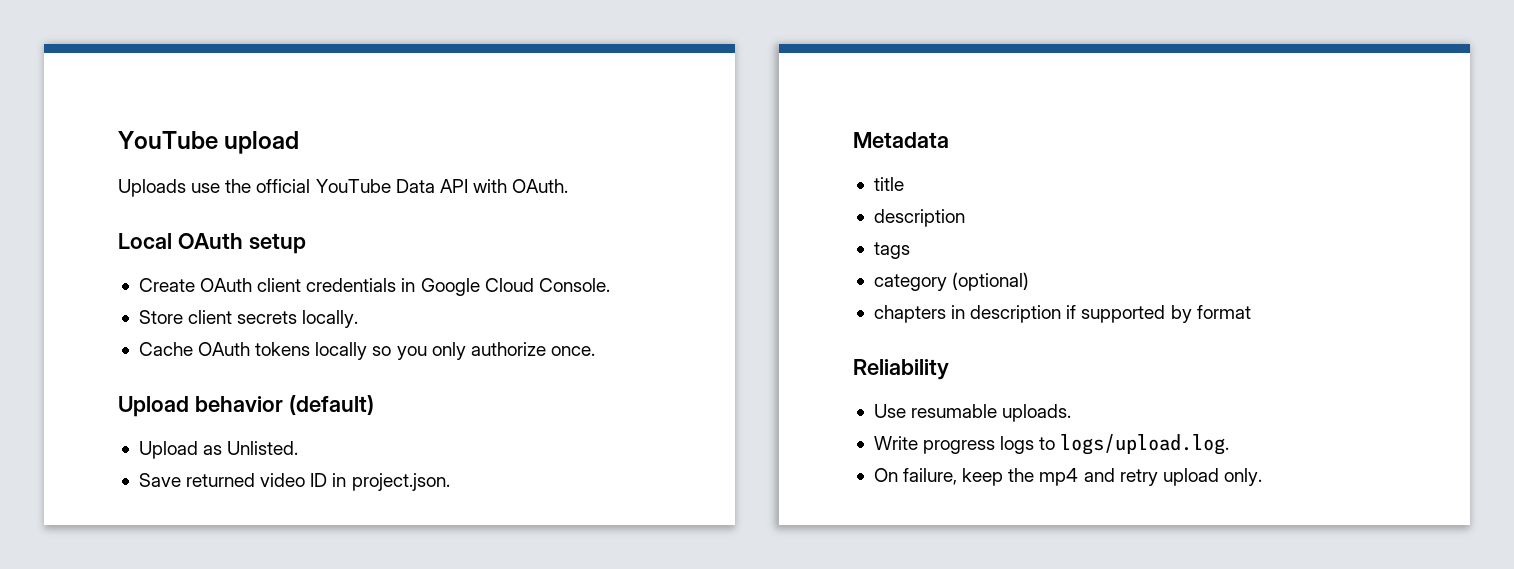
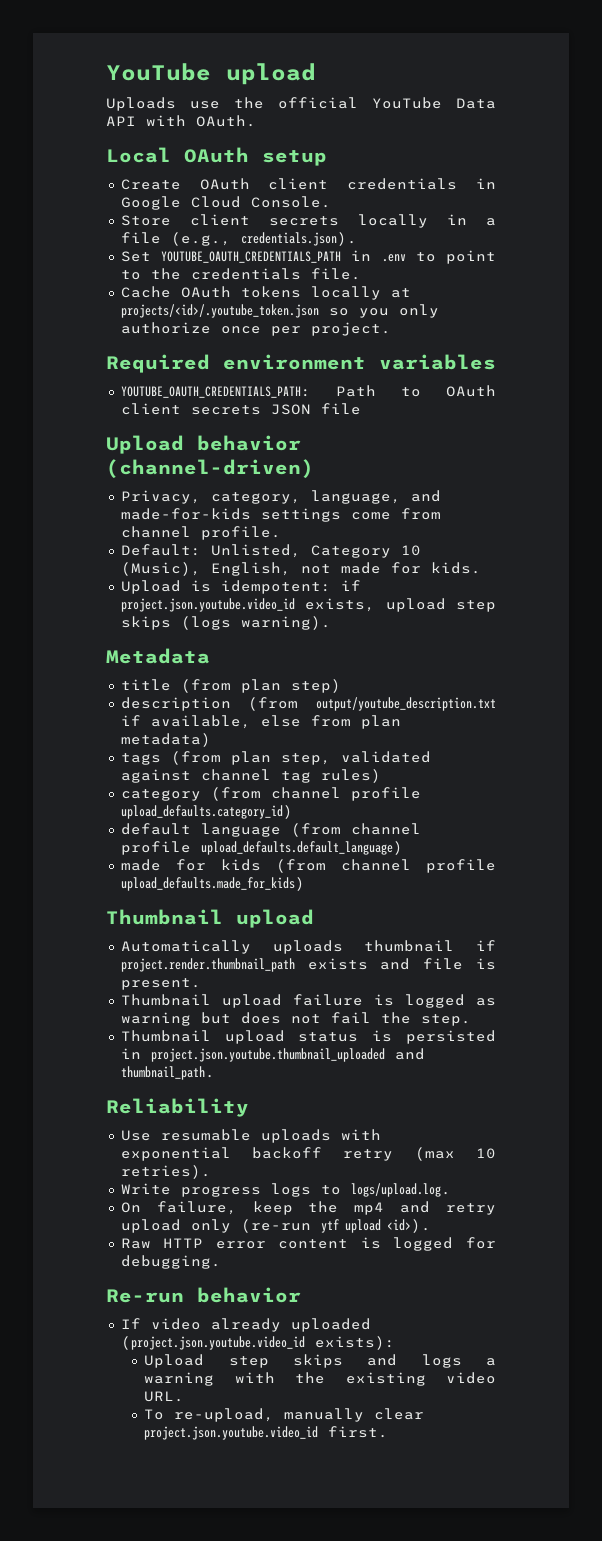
- Store client secrets locally.
+ Store client secrets locally in a file (e.g., credentials.json).
+ Set YOUTUBE_OAUTH_CREDENTIALS_PATH in .env to point to the credentials file.
- Cache OAuth tokens locally so you only authorize once.
- Upload behavior (default)
- Upload as Unlisted.
- Save returned video ID in project.json.
+ Cache OAuth tokens locally at projects/<id>/.youtube_token.json so you only authorize once per project.
+ Required environment variables
+ YOUTUBE_OAUTH_CREDENTIALS_PATH: Path to OAuth client secrets JSON file
+ Upload behavior (channel-driven)
+ Privacy, category, language, and made-for-kids settings come from channel profile.
+ Default: Unlisted, Category 10 (Music), English, not made for kids.
+ Upload is idempotent: if project.json.youtube.video_id exists, upload step skips (logs warning).
  Metadata
- title
- description
- tags
- category (optional)
- chapters in description if supported by format
+ title (from plan step)
+ description (from output/youtube_description.txt if available, else from plan metadata)
+ tags (from plan step, validated against channel tag rules)
+ category (from channel profile upload_defaults.category_id)
+ default language (from channel profile upload_defaults.default_language)
+ made for kids (from channel profile upload_defaults.made_for_kids)
+ Thumbnail upload
+ Automatically uploads thumbnail if project.render.thumbnail_path exists and file is present.
+ Thumbnail upload failure is logged as warning but does not fail the step.
+ Thumbnail upload status is persisted in project.json.youtube.thumbnail_uploaded and thumbnail_path.
  Reliability
- Use resumable uploads.
+ Use resumable uploads with exponential backoff retry (max 10 retries).
- On failure, keep the mp4 and retry upload only.
+ On failure, keep the mp4 and retry upload only (re-run ytf upload <id>).
+ Raw HTTP error content is logged for debugging.
+ Re-run behavior
+ If video already uploaded (project.json.youtube.video_id exists):
+ Upload step skips and logs a warning with the existing video URL.
+ To re-upload, manually clear project.json.youtube.video_id first.

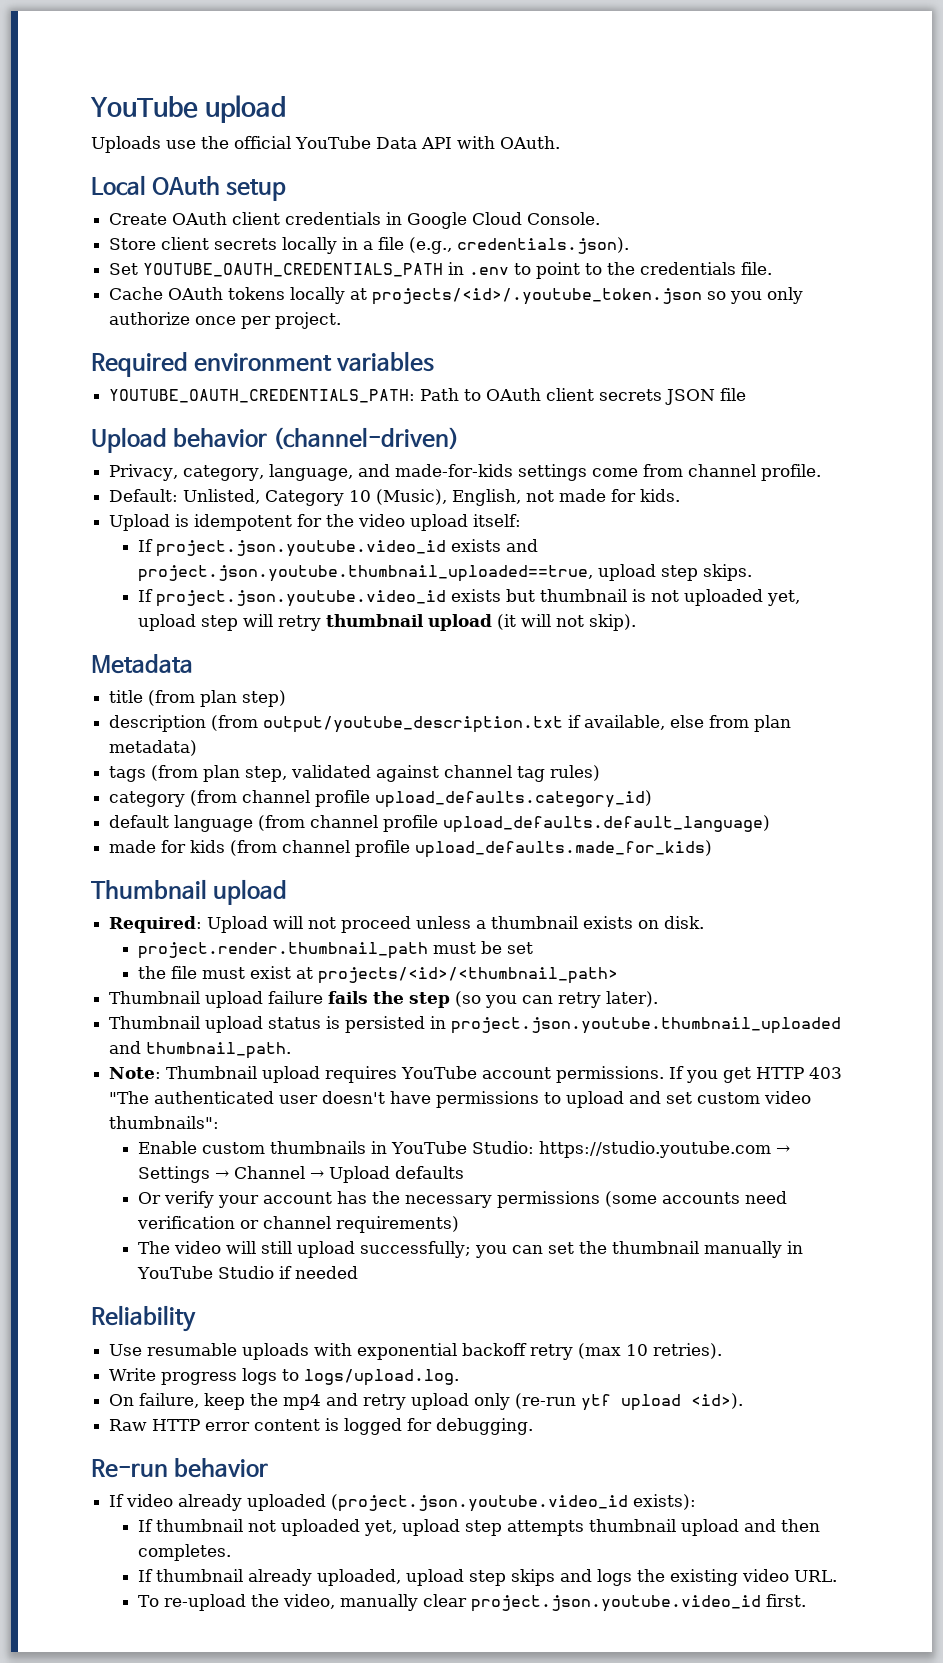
- Upload is idempotent: if project.json.youtube.video_id exists, upload step skips (logs warning).
+ Upload is idempotent for the video upload itself:
+ If project.json.youtube.video_id exists and project.json.youtube.thumbnail_uploaded==true, upload step skips.
+ If project.json.youtube.video_id exists but thumbnail is not uploaded yet, upload step will retry thumbnail upload (it will not skip).
- Automatically uploads thumbnail if project.render.thumbnail_path exists and file is present.
- Thumbnail upload failure is logged as warning but does not fail the step.
+ Required: Upload will not proceed unless a thumbnail exists on disk.
+ project.render.thumbnail_path must be set
+ the file must exist at projects/<id>/<thumbnail_path>
+ Thumbnail upload failure fails the step (so you can retry later).
+ Note: Thumbnail upload requires YouTube account permissions. If you get HTTP 403 "The authenticated user doesn't have permissions to upload and set custom video thumbnails":
+ Enable custom thumbnails in YouTube Studio: https://studio.youtube.com → Settings → Channel → Upload defaults
+ Or verify your account has the necessary permissions (some accounts need verification or channel requirements)
+ The video will still upload successfully; you can set the thumbnail manually in YouTube Studio if needed
- Upload step skips and logs a warning with the existing video URL.
+ If thumbnail not uploaded yet, upload step attempts thumbnail upload and then completes.
+ If thumbnail already uploaded, upload step skips and logs the existing video URL.
- To re-upload, manually clear project.json.youtube.video_id first.
+ To re-upload the video, manually clear project.json.youtube.video_id first.

